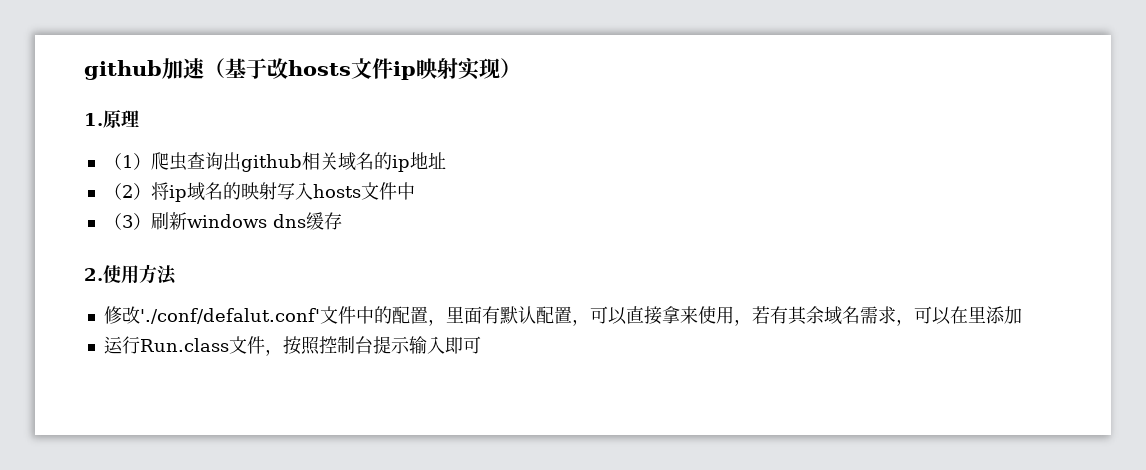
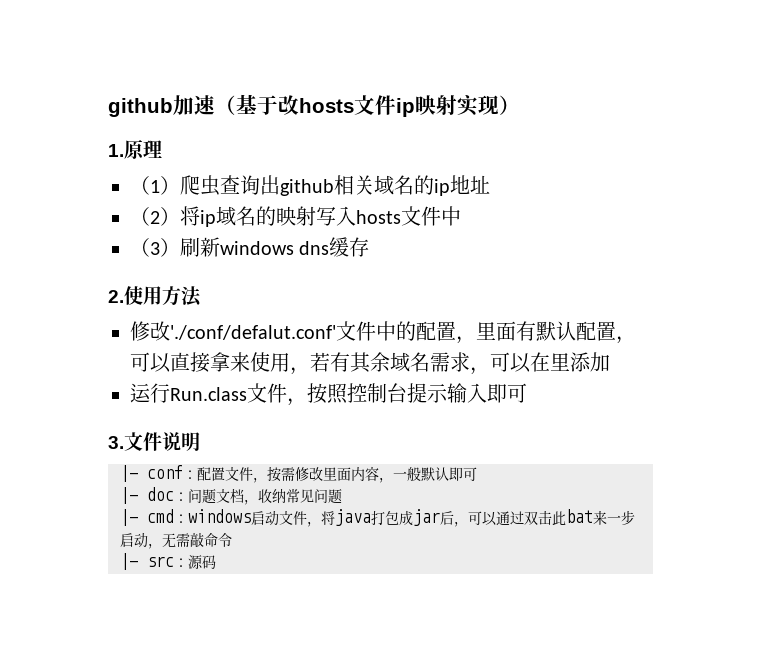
+ 3.文件说明
+ |- conf：配置文件，按需修改里面内容，一般默认即可
+ |- doc：问题文档，收纳常见问题
+ |- cmd：windows启动文件，将java打包成jar后，可以通过双击此bat来一步启动，无需敲命令
+ |- src：源码

